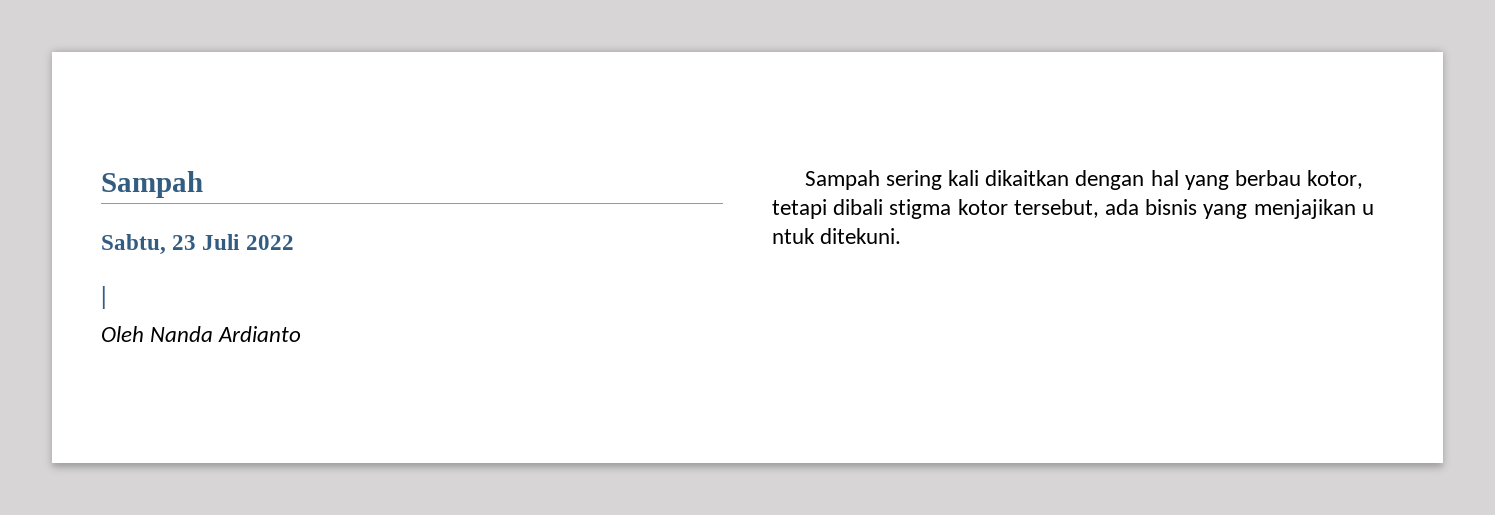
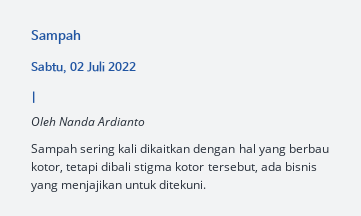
- Sabtu, 23 Juli 2022
+ Sabtu, 02 Juli 2022
- Sampah sering kali dikaitkan dengan hal yang berbau kotor, tetapi dibali stigma kotor tersebut, ada bisnis yang menjajikan u ntuk ditekuni.
+ Sampah sering kali dikaitkan dengan hal yang berbau kotor, tetapi dibali stigma kotor tersebut, ada bisnis yang menjajikan untuk ditekuni.

